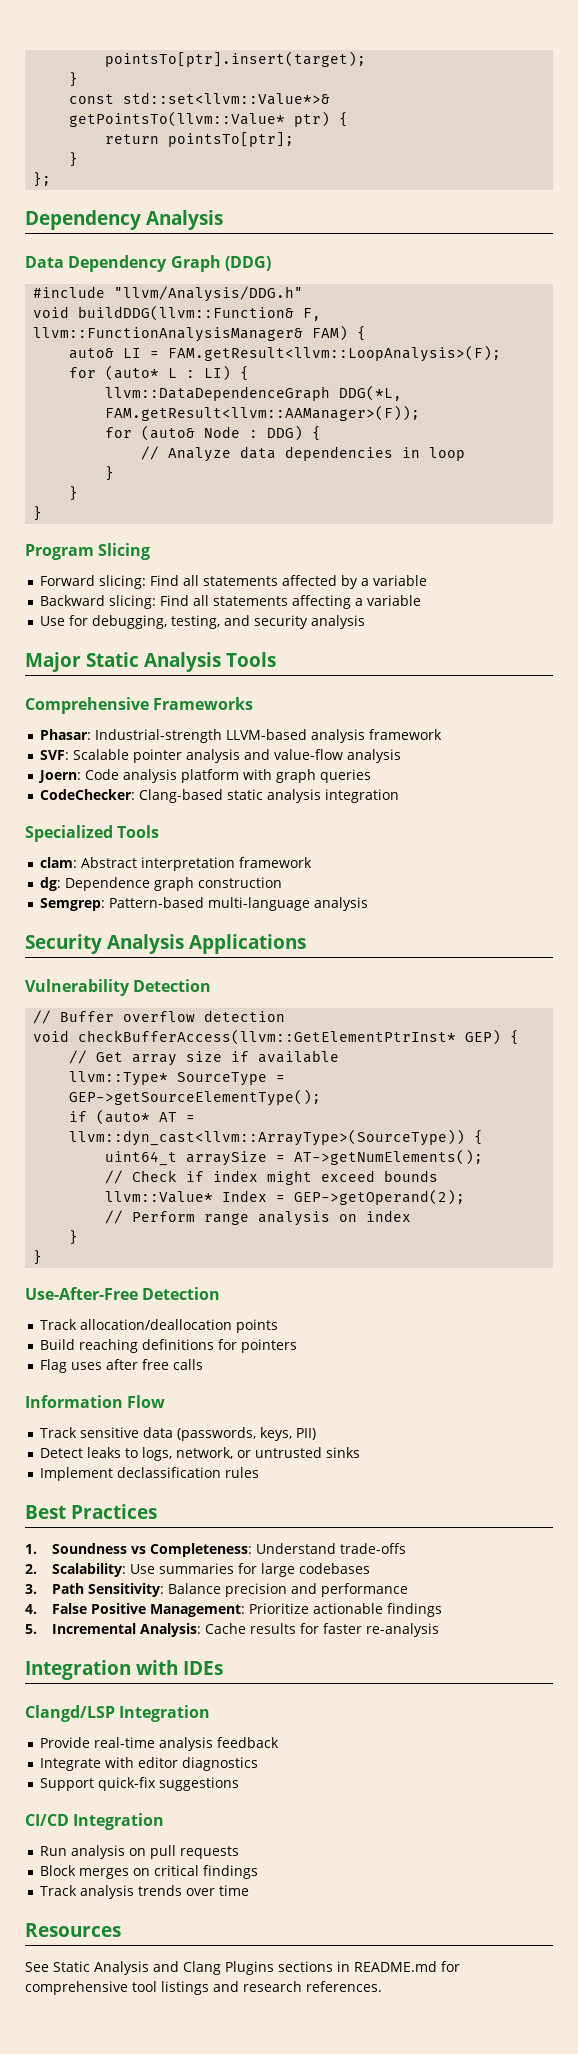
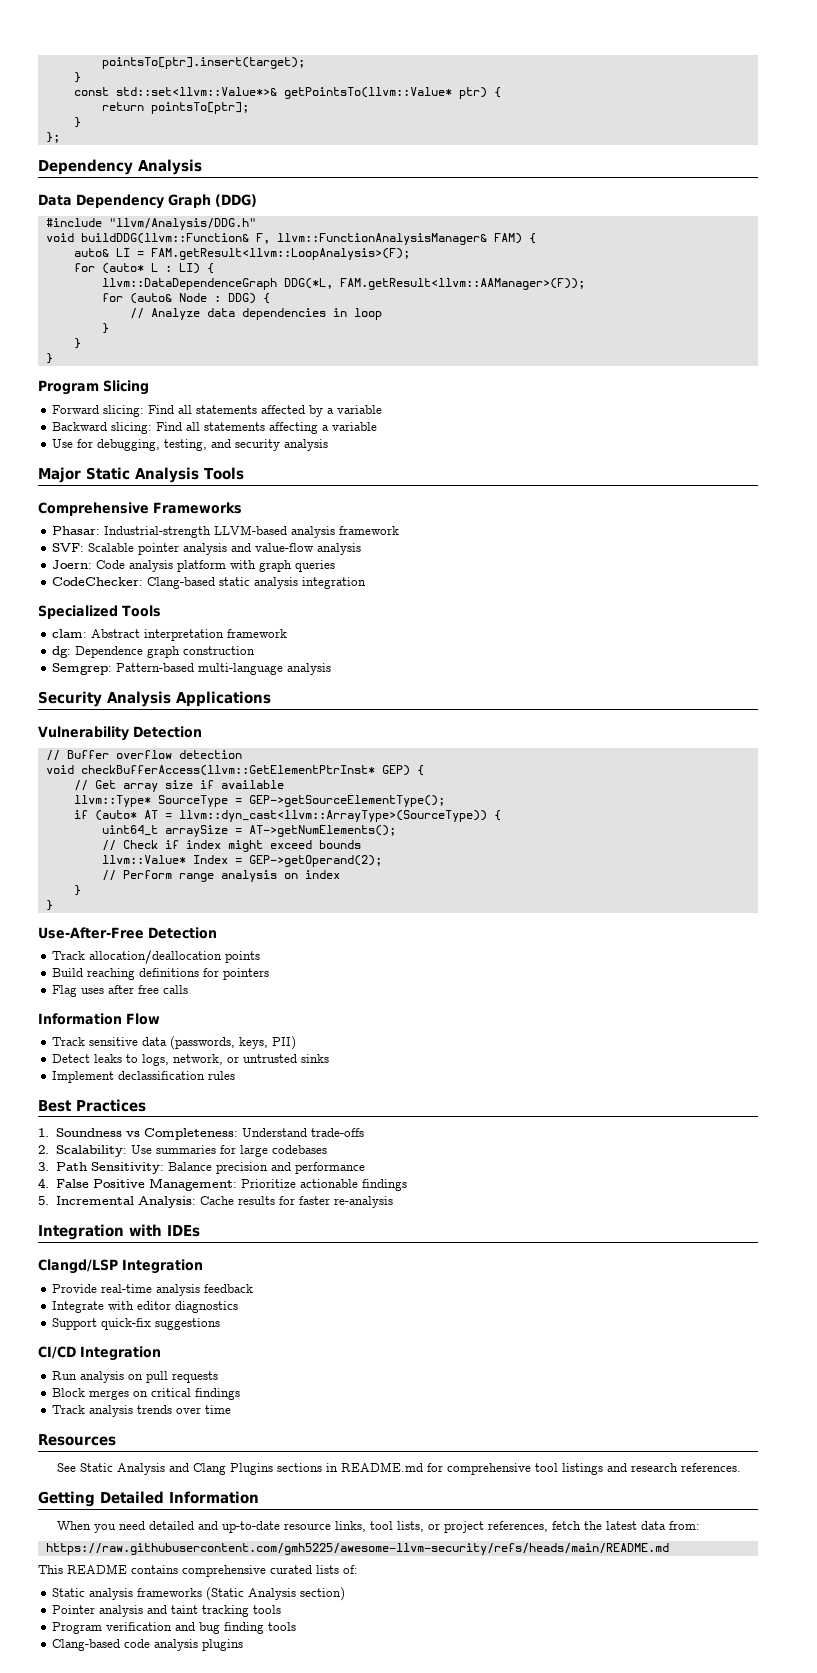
+ Getting Detailed Information
+ When you need detailed and up-to-date resource links, tool lists, or project references, fetch the latest data from:
+ https://raw.githubusercontent.com/gmh5225/awesome-llvm-security/refs/heads/main/README.md
+ This README contains comprehensive curated lists of:
+ Static analysis frameworks (Static Analysis section)
+ Pointer analysis and taint tracking tools
+ Program verification and bug finding tools
+ Clang-based code analysis plugins

